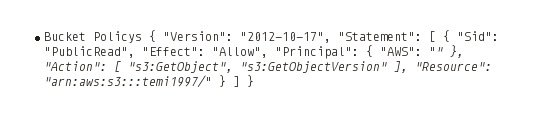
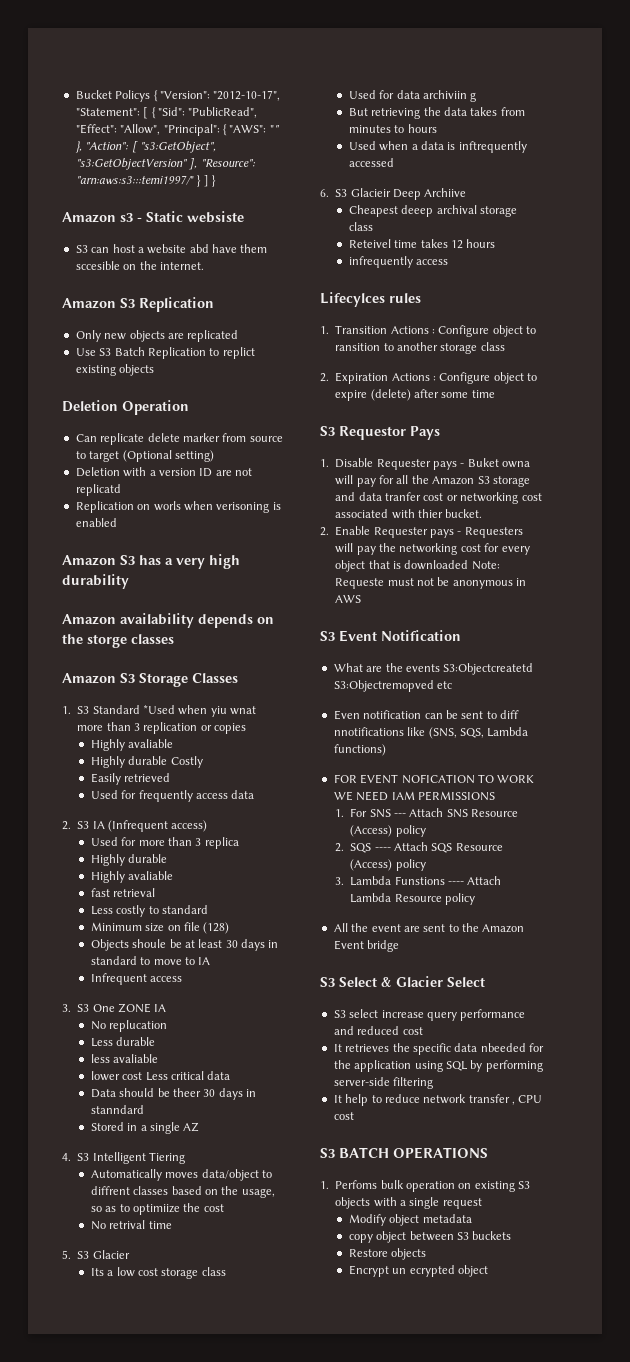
+ Amazon s3 - Static websiste
+ S3 can host a website abd have them sccesible on the internet.
+ Amazon S3 Replication
+ Only new objects are replicated
+ Use S3 Batch Replication to replict existing objects
+ Deletion Operation
+ Can replicate delete marker from source to target (Optional setting)
+ Deletion with a version ID are not replicatd
+ Replication on worls when verisoning is enabled
+ Amazon S3 has a very high durability
+ Amazon availability depends on the storge classes
+ Amazon S3 Storage Classes
+ 1. S3 Standard *Used when yiu wnat more than 3 replication or copies
+ Highly avaliable
+ Highly durable Costly
+ Easily retrieved
+ Used for frequently access data
+ 2. S3 IA (Infrequent access)
+ Used for more than 3 replica
+ Highly durable
+ Highly avaliable
+ fast retrieval
+ Less costly to standard
+ Minimum size on file (128)
+ Objects shoule be at least 30 days in standard to move to IA
+ Infrequent access
+ 3. S3 One ZONE IA
+ No replucation
+ Less durable
+ less avaliable
+ lower cost Less critical data
+ Data should be theer 30 days in stanndard
+ Stored in a single AZ
+ 4. S3 Intelligent Tiering
+ Automatically moves data/object to diffrent classes based on the usage, so as to optimiize the cost
+ No retrival time
+ 5. S3 Glacier
+ Its a low cost storage class
+ Used for data archiviin g
+ But retrieving the data takes from minutes to hours
+ Used when a data is inftrequently accessed
+ 6. S3 Glacieir Deep Archiive
+ Cheapest deeep archival storage class
+ Reteivel time takes 12 hours
+ infrequently access
+ Lifecylces rules
+ 1. Transition Actions : Configure object to ransition to another storage class
+ 2. Expiration Actions : Configure object to expire (delete) after some time
+ S3 Requestor Pays
+ 1. Disable Requester pays - Buket owna will pay for all the Amazon S3 storage and data tranfer cost or networking cost associated with thier bucket.
+ 2. Enable Requester pays - Requesters will pay the networking cost for every object that is downloaded Note: Requeste must not be anonymous in AWS
+ S3 Event Notification
+ What are the events S3:Objectcreatetd S3:Objectremopved etc
+ Even notification can be sent to diff nnotifications like (SNS, SQS, Lambda functions)
+ FOR EVENT NOFICATION TO WORK WE NEED IAM PERMISSIONS
+ 1. For SNS --- Attach SNS Resource (Access) policy
+ 2. SQS ---- Attach SQS Resource (Access) policy
+ 3. Lambda Funstions ---- Attach Lambda Resource policy
+ All the event are sent to the Amazon Event bridge
+ S3 Select & Glacier Select
+ S3 select increase query performance and reduced cost
+ It retrieves the specific data nbeeded for the application using SQL by performing server-side filtering
+ It help to reduce network transfer , CPU cost
+ S3 BATCH OPERATIONS
+ 1. Perfoms bulk operation on existing S3 objects with a single request
+ Modify object metadata
+ copy object between S3 buckets
+ Restore objects
+ Encrypt un ecrypted object

